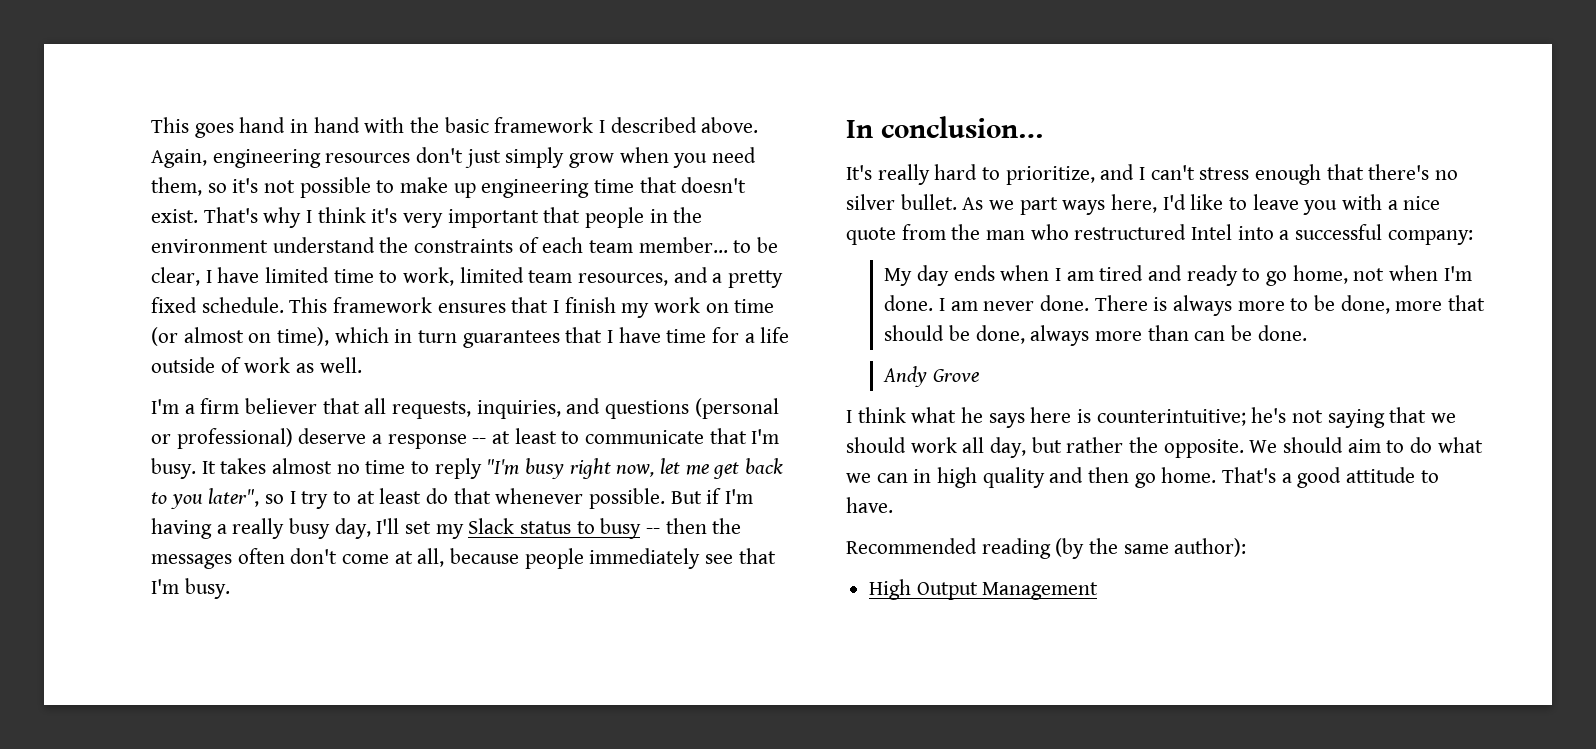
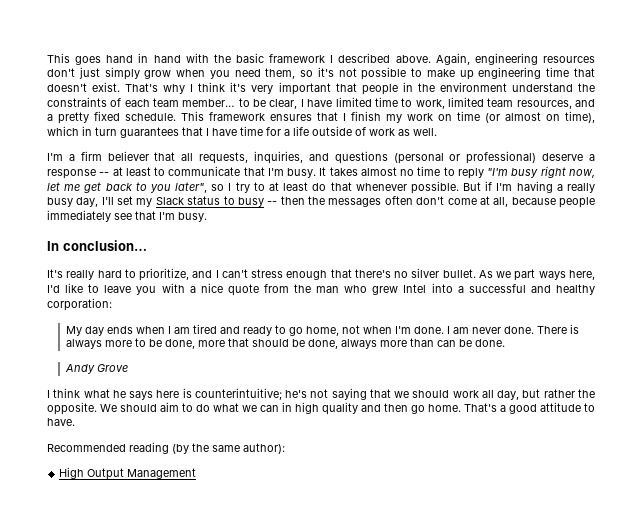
- As we part ways here, I'd like to leave you with a nice quote from the man who restructured Intel into a successful company:
+ As we part ways here, I'd like to leave you with a nice quote from the man who grew Intel into a successful and healthy corporation:

